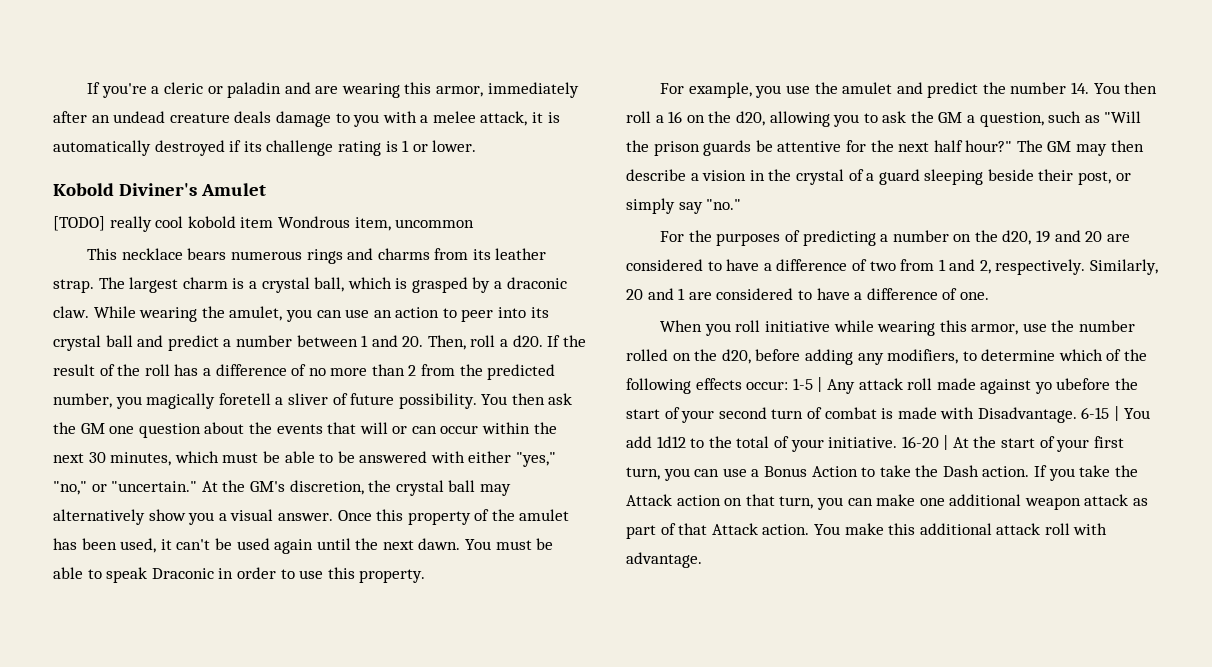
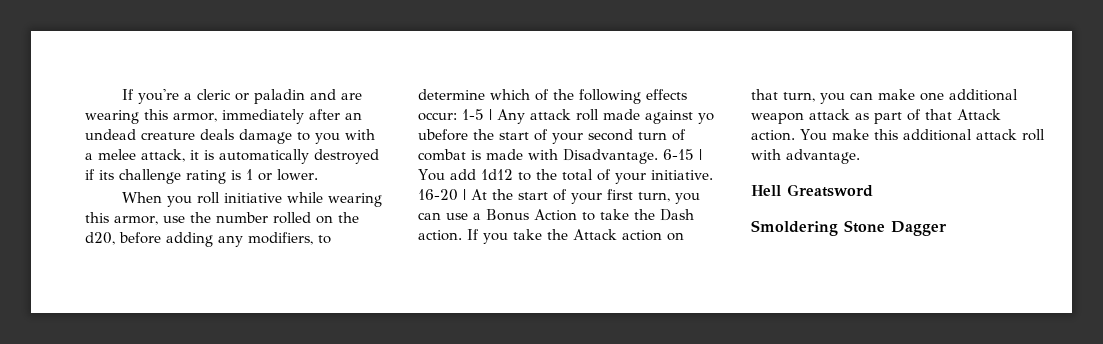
- Kobold Diviner's Amulet
- [TODO] really cool kobold item Wondrous item, uncommon
- This necklace bears numerous rings and charms from its leather strap. The largest charm is a crystal ball, which is grasped by a draconic claw. While wearing the amulet, you can use an action to peer into its crystal ball and predict a number between 1 and 20. Then, roll a d20. If the result of the roll has a difference of no more than 2 from the predicted number, you magically foretell a sliver of future possibility. You then ask the GM one question about the events that will or can occur within the next 30 minutes, which must be able to be answered with either "yes," "no," or "uncertain." At the GM's discretion, the crystal ball may alternatively show you a visual answer. Once this property of the amulet has been used, it can't be used again until the next dawn. You must be able to speak Draconic in order to use this property.
- For example, you use the amulet and predict the number 14. You then roll a 16 on the d20, allowing you to ask the GM a question, such as "Will the prison guards be attentive for the next half hour?" The GM may then describe a vision in the crystal of a guard sleeping beside their post, or simply say "no."
- For the purposes of predicting a number on the d20, 19 and 20 are considered to have a difference of two from 1 and 2, respectively. Similarly, 20 and 1 are considered to have a difference of one.
+ Hell Greatsword
+ Smoldering Stone Dagger

